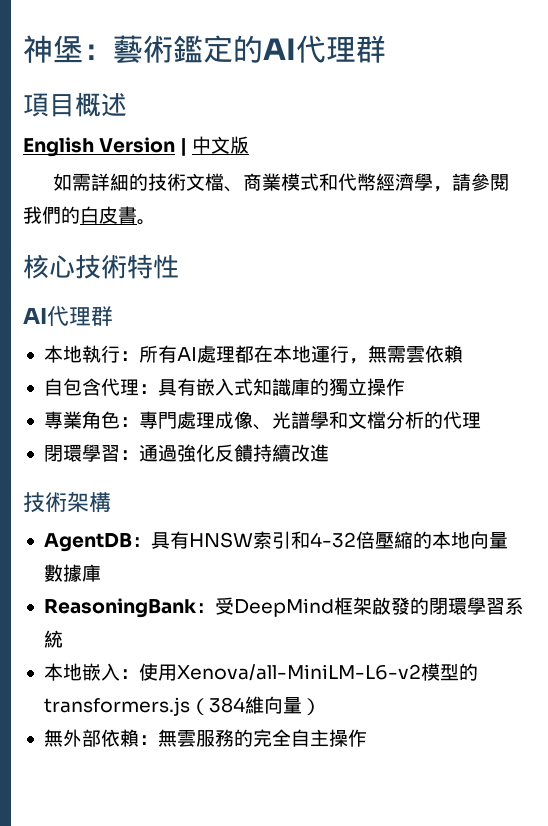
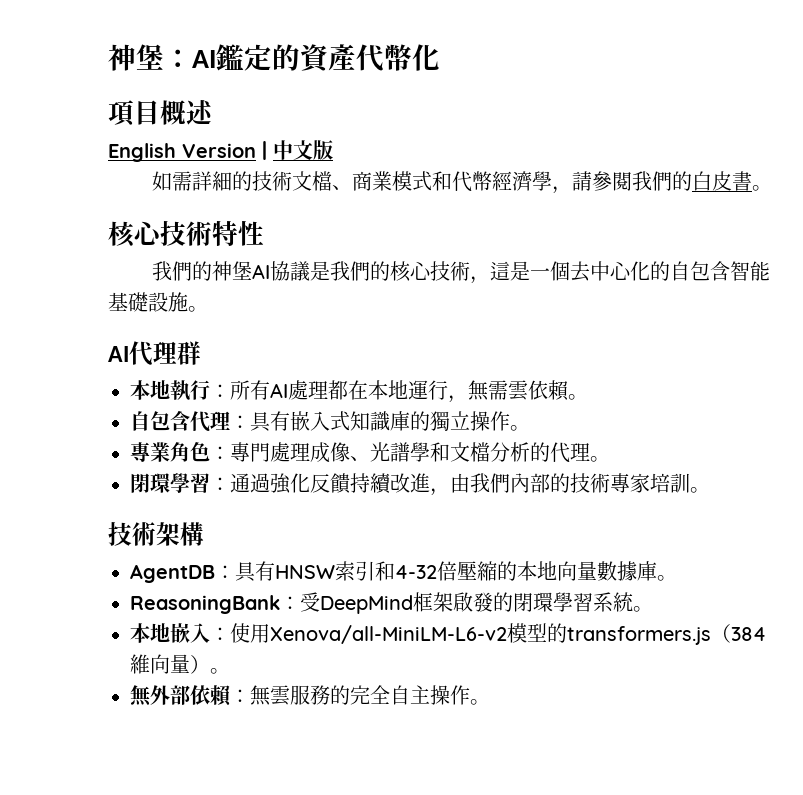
- 神堡：藝術鑑定的AI代理群
+ 神堡：AI鑑定的資產代幣化
+ 我們的神堡AI協議是我們的核心技術，這是一個去中心化的自包含智能基礎設施。
- 本地執行：所有AI處理都在本地運行，無需雲依賴
+ 本地執行：所有AI處理都在本地運行，無需雲依賴。
- 自包含代理：具有嵌入式知識庫的獨立操作
+ 自包含代理：具有嵌入式知識庫的獨立操作。
- 專業角色：專門處理成像、光譜學和文檔分析的代理
+ 專業角色：專門處理成像、光譜學和文檔分析的代理。
- 閉環學習：通過強化反饋持續改進
+ 閉環學習：通過強化反饋持續改進，由我們內部的技術專家培訓。
- AgentDB：具有HNSW索引和4-32倍壓縮的本地向量數據庫
+ AgentDB：具有HNSW索引和4-32倍壓縮的本地向量數據庫。
- ReasoningBank：受DeepMind框架啟發的閉環學習系統
+ ReasoningBank：受DeepMind框架啟發的閉環學習系統。
- 本地嵌入：使用Xenova/all-MiniLM-L6-v2模型的transformers.js（384維向量）
+ 本地嵌入：使用Xenova/all-MiniLM-L6-v2模型的transformers.js（384維向量）。
- 無外部依賴：無雲服務的完全自主操作
+ 無外部依賴：無雲服務的完全自主操作。

